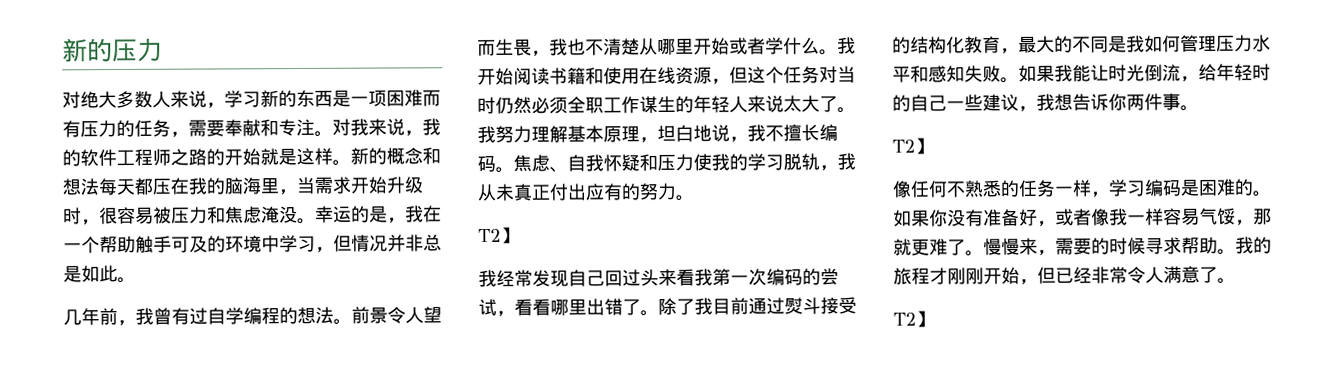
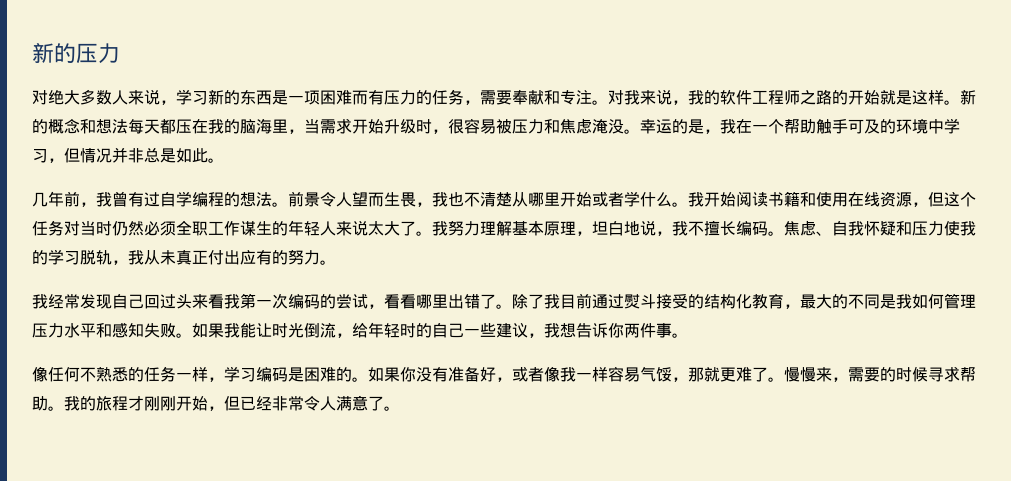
  焦虑、自我怀疑和压力使我的学习脱轨，我从未真正付出应有的努力。
- T2】
  如果我能让时光倒流，给年轻时的自己一些建议，我想告诉你两件事。
- T2】
  我的旅程才刚刚开始，但已经非常令人满意了。
- T2】

